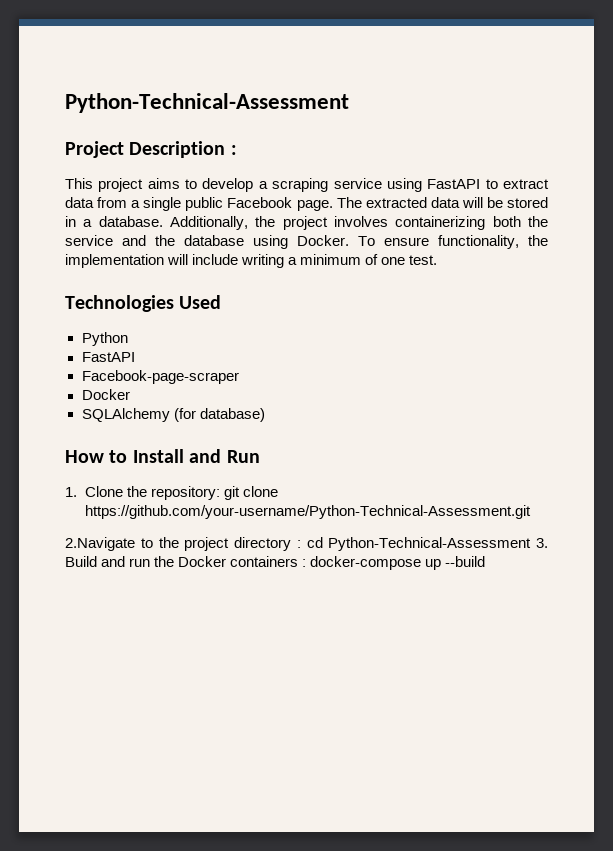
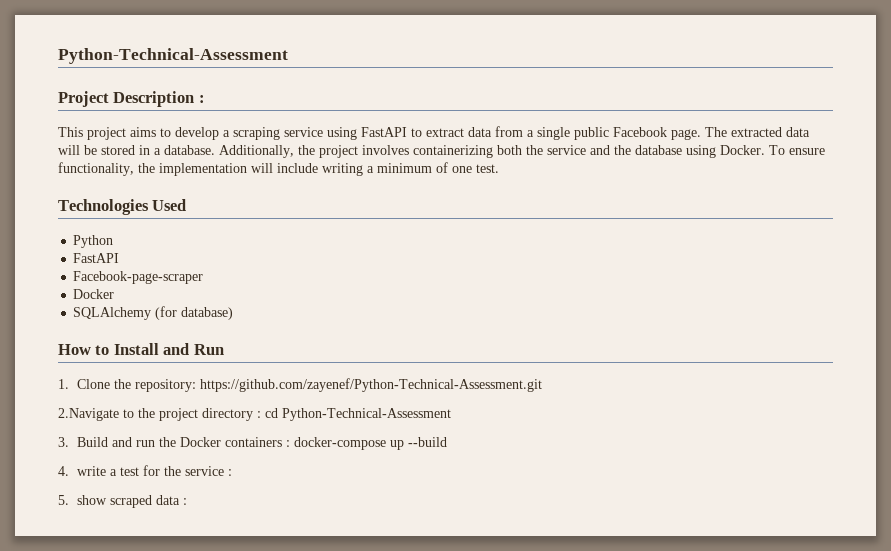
- 1. Clone the repository: git clone https://github.com/your-username/Python-Technical-Assessment.git
+ 1. Clone the repository: https://github.com/zayenef/Python-Technical-Assessment.git
- 2.Navigate to the project directory : cd Python-Technical-Assessment 3. Build and run the Docker containers : docker-compose up --build
+ 2.Navigate to the project directory : cd Python-Technical-Assessment
+ 3. Build and run the Docker containers : docker-compose up --build
+ 4. write a test for the service :
+ 5. show scraped data :

